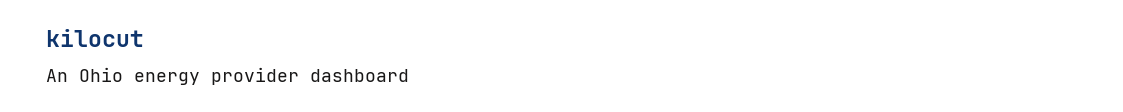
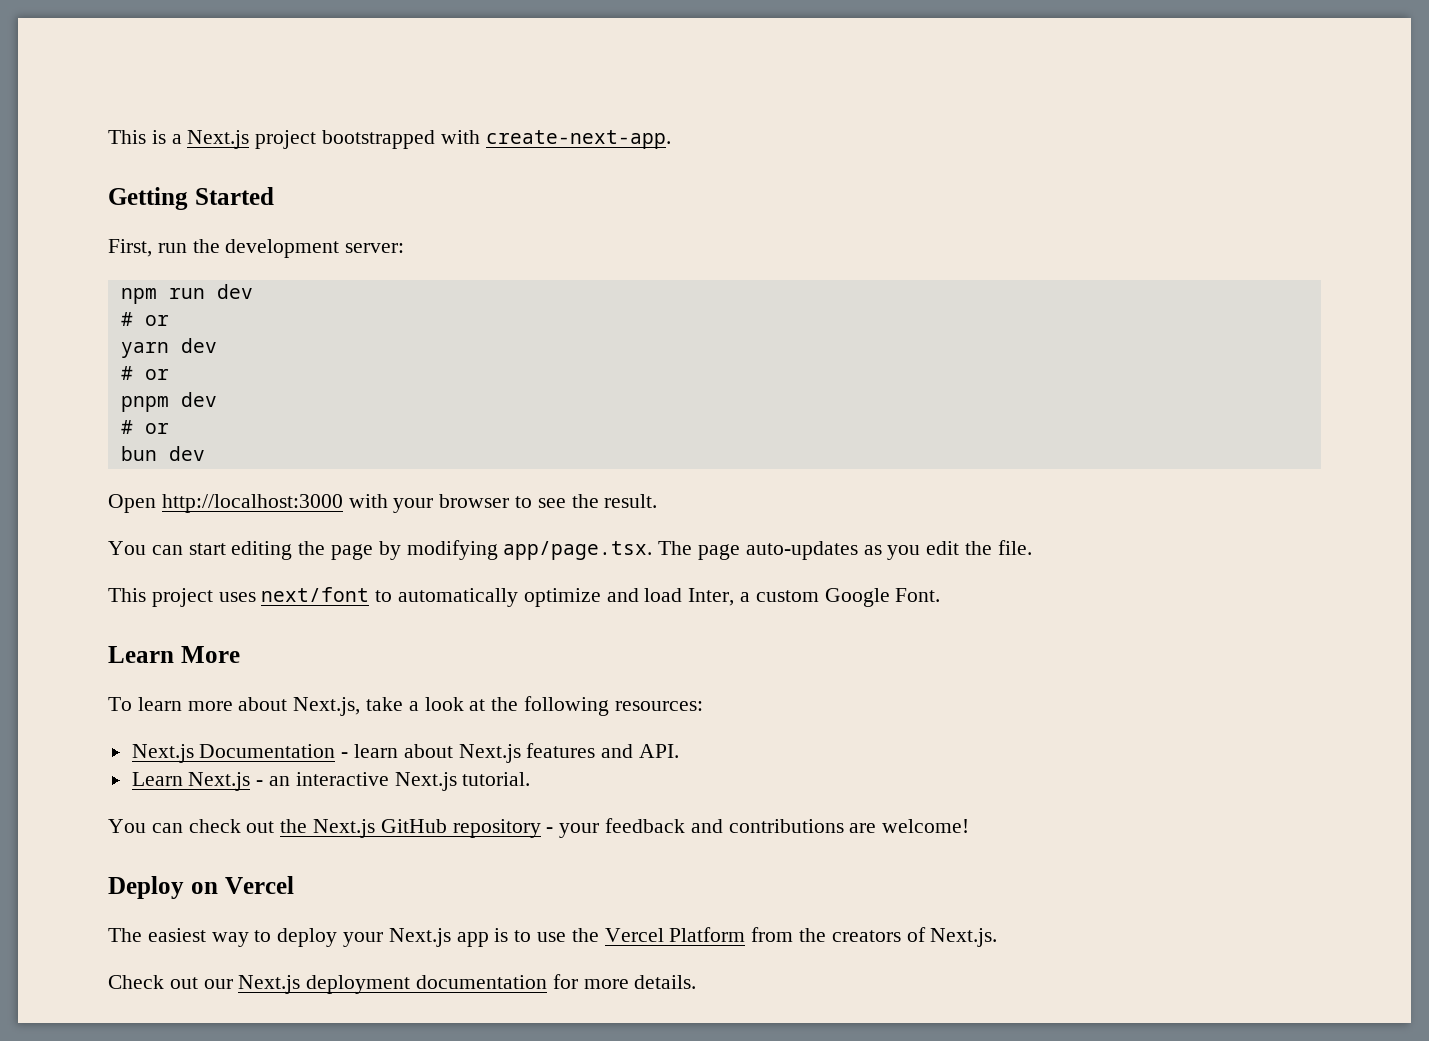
- kilocut
- An Ohio energy provider dashboard
+ This is a Next.js project bootstrapped with create-next-app.
+ Getting Started
+ First, run the development server:
+ npm run dev
+ # or
+ yarn dev
+ # or
+ pnpm dev
+ # or
+ bun dev
+ Open http://localhost:3000 with your browser to see the result.
+ You can start editing the page by modifying app/page.tsx. The page auto-updates as you edit the file.
+ This project uses next/font to automatically optimize and load Inter, a custom Google Font.
+ Learn More
+ To learn more about Next.js, take a look at the following resources:
+ Next.js Documentation - learn about Next.js features and API.
+ Learn Next.js - an interactive Next.js tutorial.
+ You can check out the Next.js GitHub repository - your feedback and contributions are welcome!
+ Deploy on Vercel
+ The easiest way to deploy your Next.js app is to use the Vercel Platform from the creators of Next.js.
+ Check out our Next.js deployment documentation for more details.

